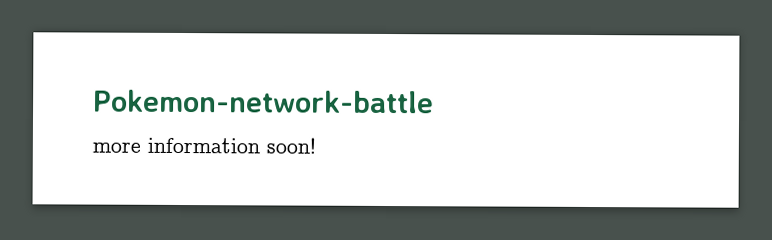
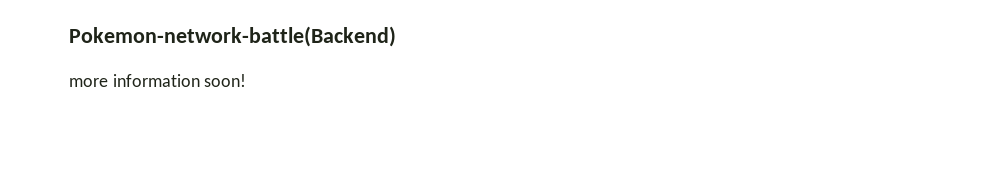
- Pokemon-network-battle
+ Pokemon-network-battle(Backend)

